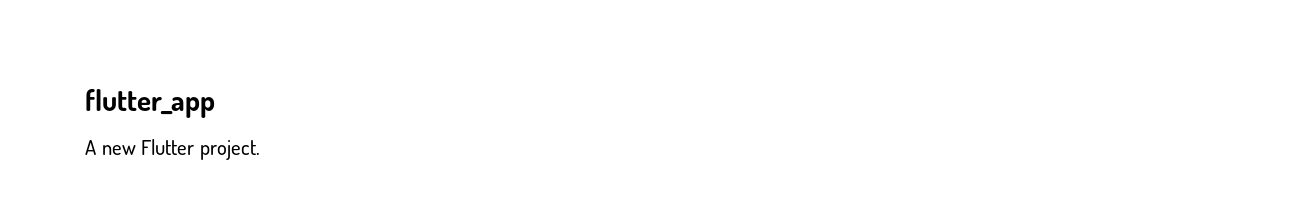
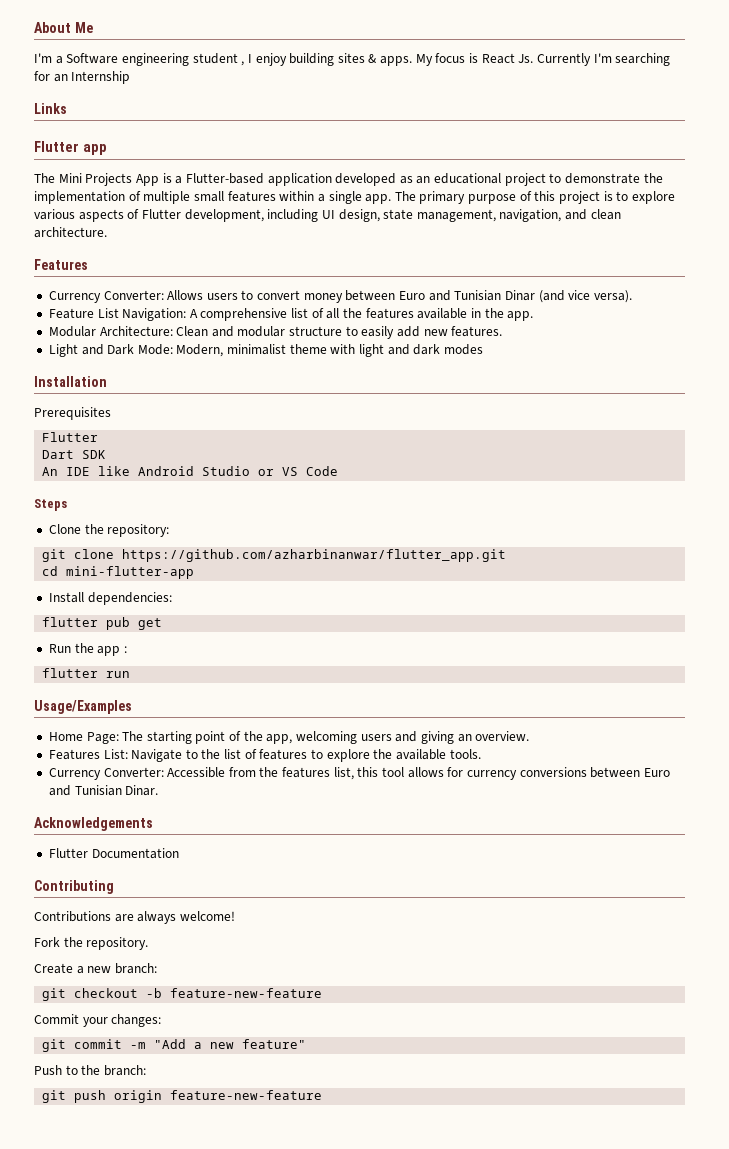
- flutter_app
- A new Flutter project.
+ About Me
+ I'm a Software engineering student , I enjoy building sites & apps. My focus is React Js. Currently I'm searching for an Internship
+ Links
+ Flutter app
+ The Mini Projects App is a Flutter-based application developed as an educational project to demonstrate the implementation of multiple small features within a single app. The primary purpose of this project is to explore various aspects of Flutter development, including UI design, state management, navigation, and clean architecture.
+ Features
+ Currency Converter: Allows users to convert money between Euro and Tunisian Dinar (and vice versa).
+ Feature List Navigation: A comprehensive list of all the features available in the app.
+ Modular Architecture: Clean and modular structure to easily add new features.
+ Light and Dark Mode: Modern, minimalist theme with light and dark modes
+ Installation
+ Prerequisites
+ Flutter
+ Dart SDK
+ An IDE like Android Studio or VS Code
+ Steps
+ Clone the repository:
+ git clone https://github.com/azharbinanwar/flutter_app.git
+ cd mini-flutter-app
+ Install dependencies:
+ flutter pub get
+ Run the app :
+ flutter run
+ Usage/Examples
+ Home Page: The starting point of the app, welcoming users and giving an overview.
+ Features List: Navigate to the list of features to explore the available tools.
+ Currency Converter: Accessible from the features list, this tool allows for currency conversions between Euro and Tunisian Dinar.
+ Acknowledgements
+ Flutter Documentation
+ Contributing
+ Contributions are always welcome!
+ Fork the repository.
+ Create a new branch:
+ git checkout -b feature-new-feature
+ Commit your changes:
+ git commit -m "Add a new feature"
+ Push to the branch:
+ git push origin feature-new-feature

